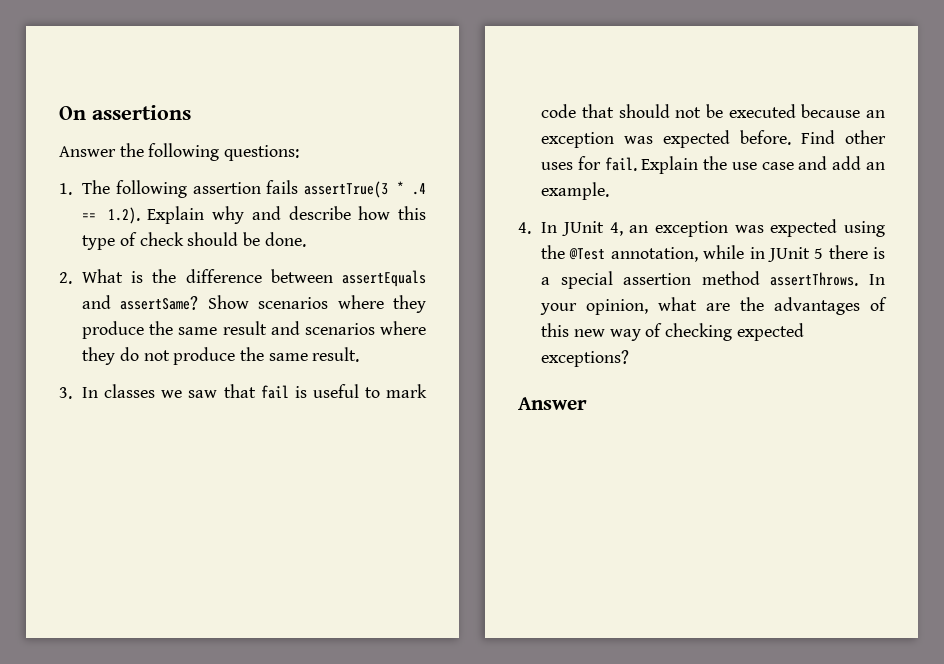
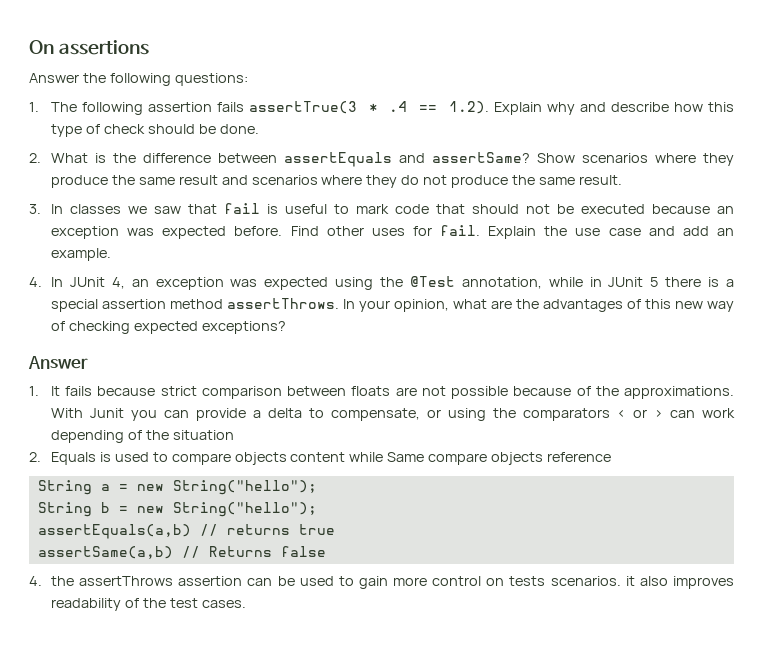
+ 1. It fails because strict comparison between floats are not possible because of the approximations. With Junit you can provide a delta to compensate, or using the comparators < or > can work depending of the situation
+ 2. Equals is used to compare objects content while Same compare objects reference
+ String a = new String("hello");
+ String b = new String("hello");
+ assertEquals(a,b) // returns true
+ assertSame(a,b) // Returns false
+ 4. the assertThrows assertion can be used to gain more control on tests scenarios. it also improves readability of the test cases.

